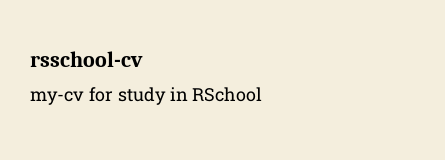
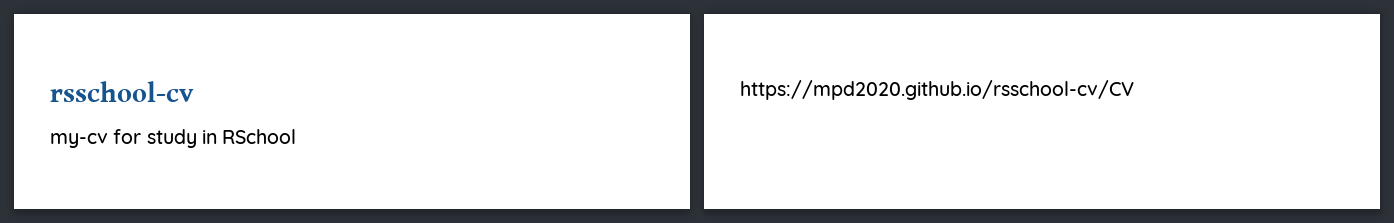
- my-cv for study in RSchool
+ my-cv for study in RSchool https://mpd2020.github.io/rsschool-cv/CV

